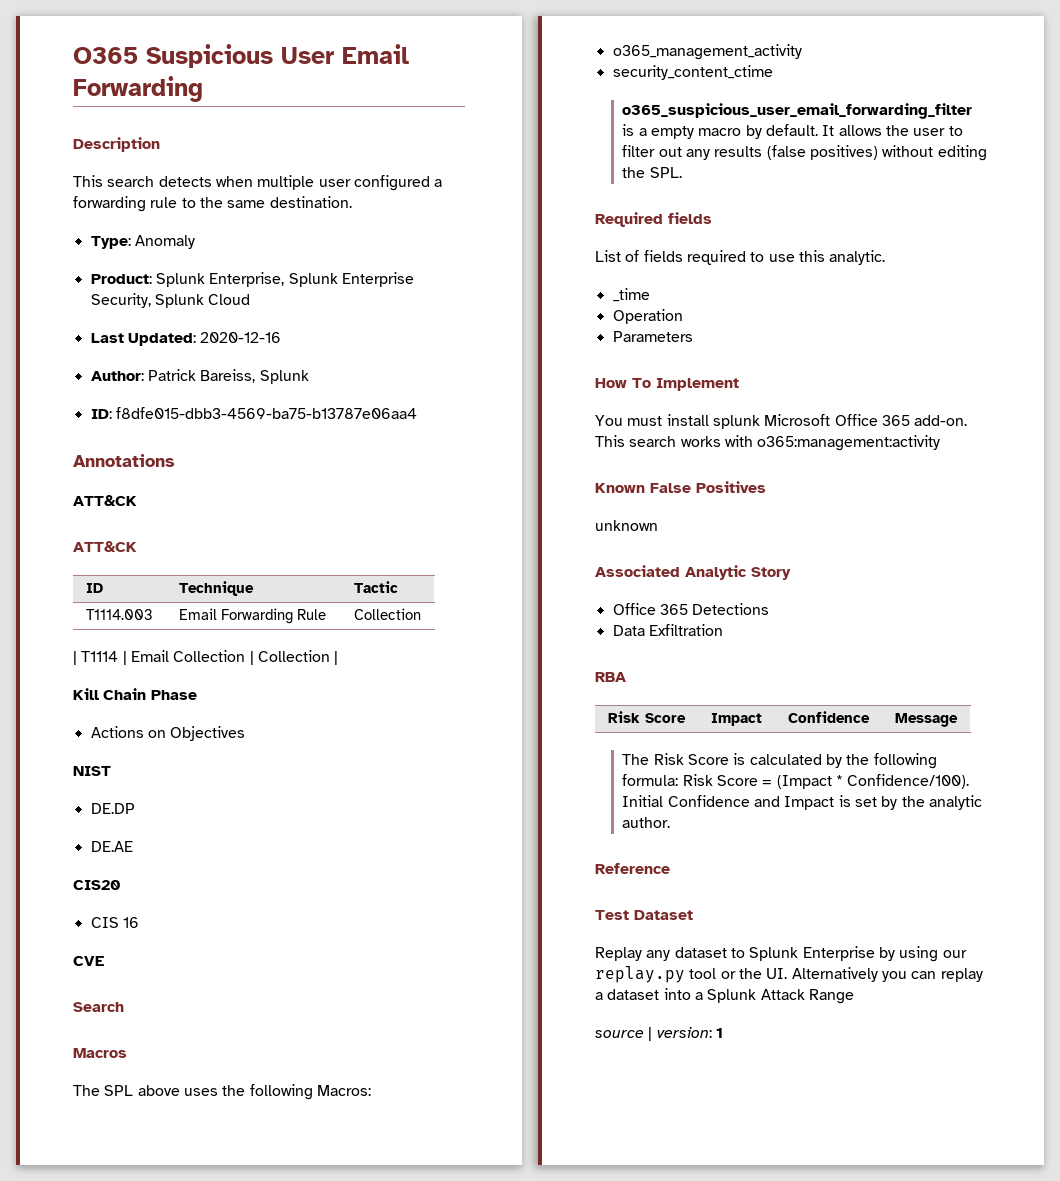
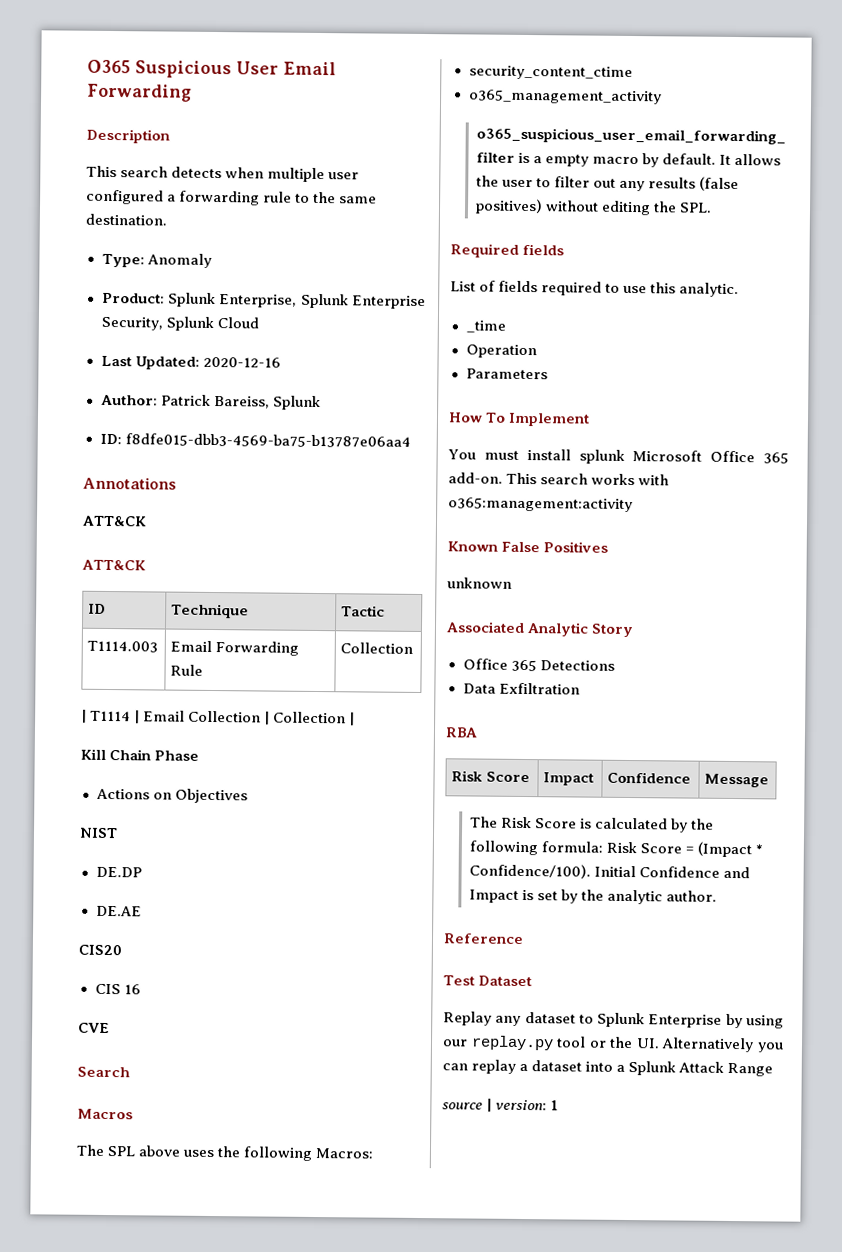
+ security_content_ctime
- security_content_ctime

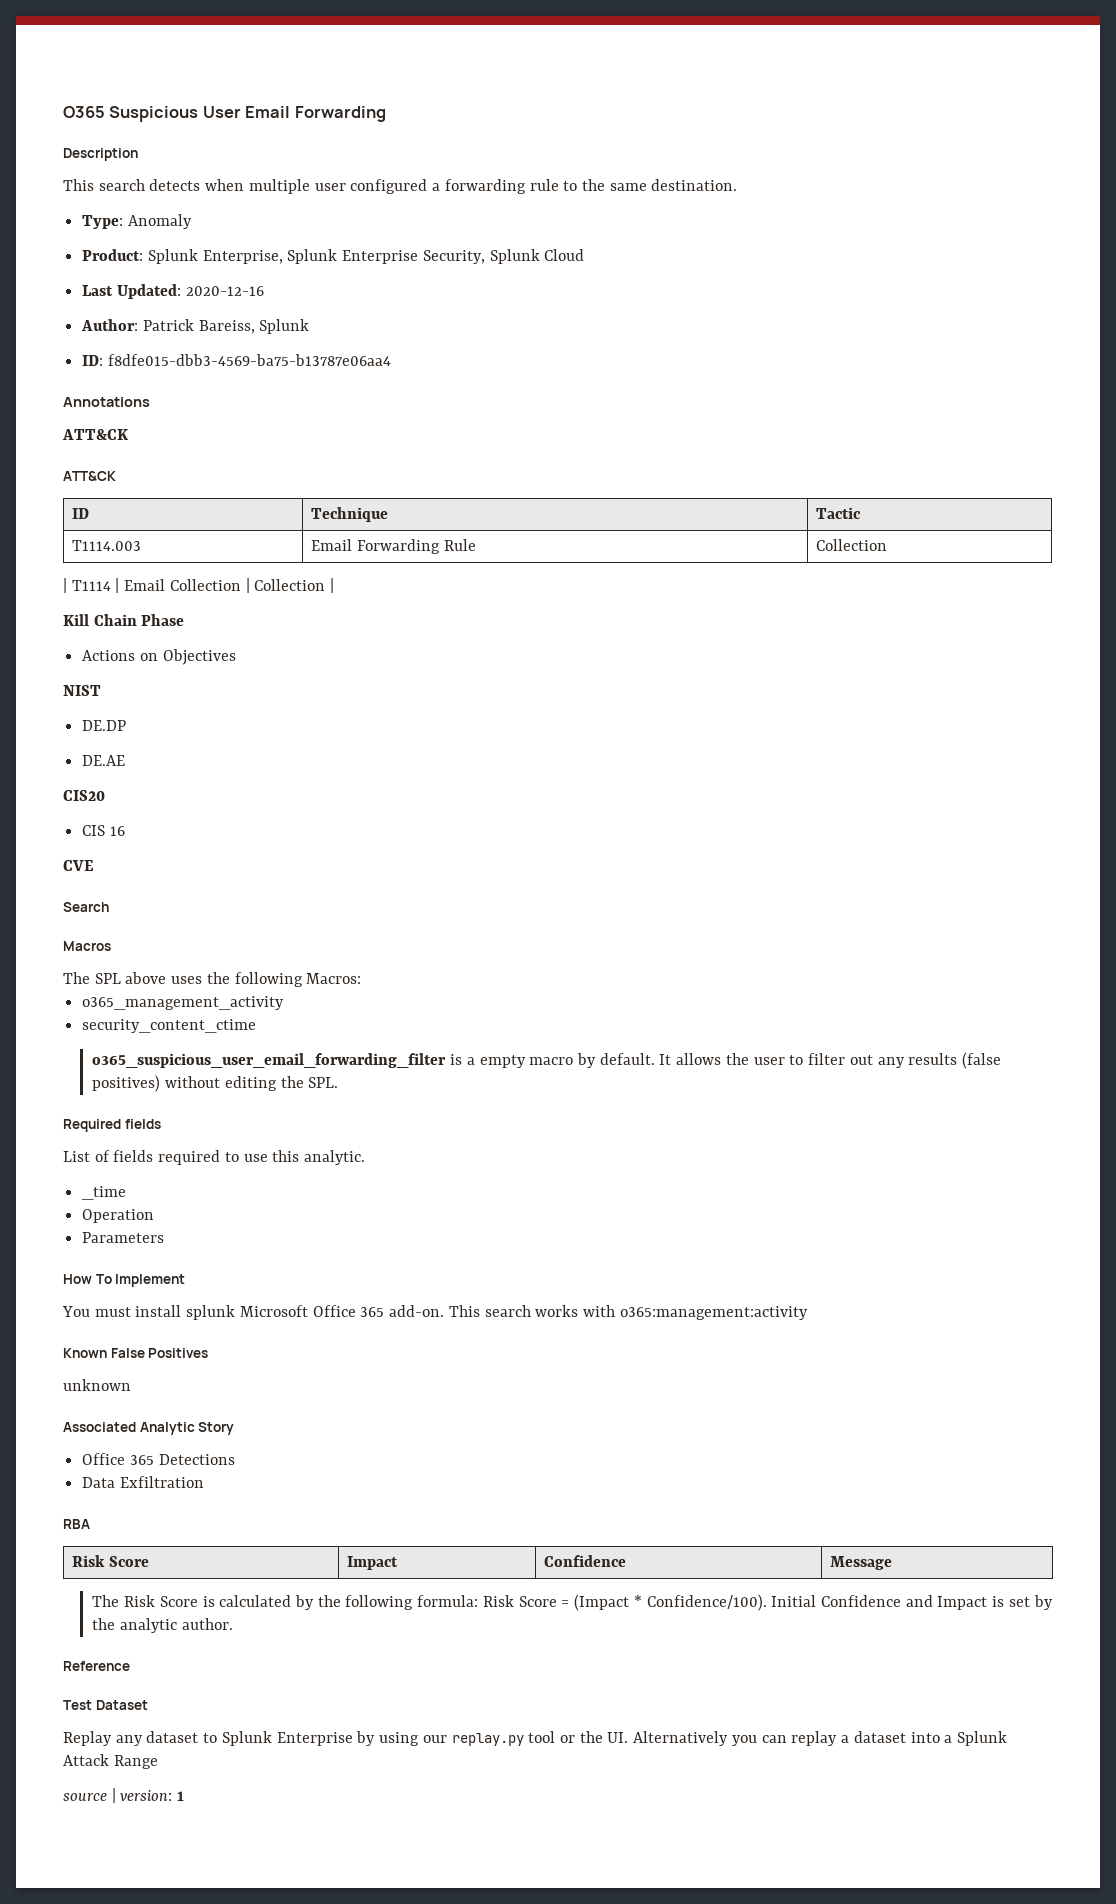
+ o365_management_activity
- o365_management_activity

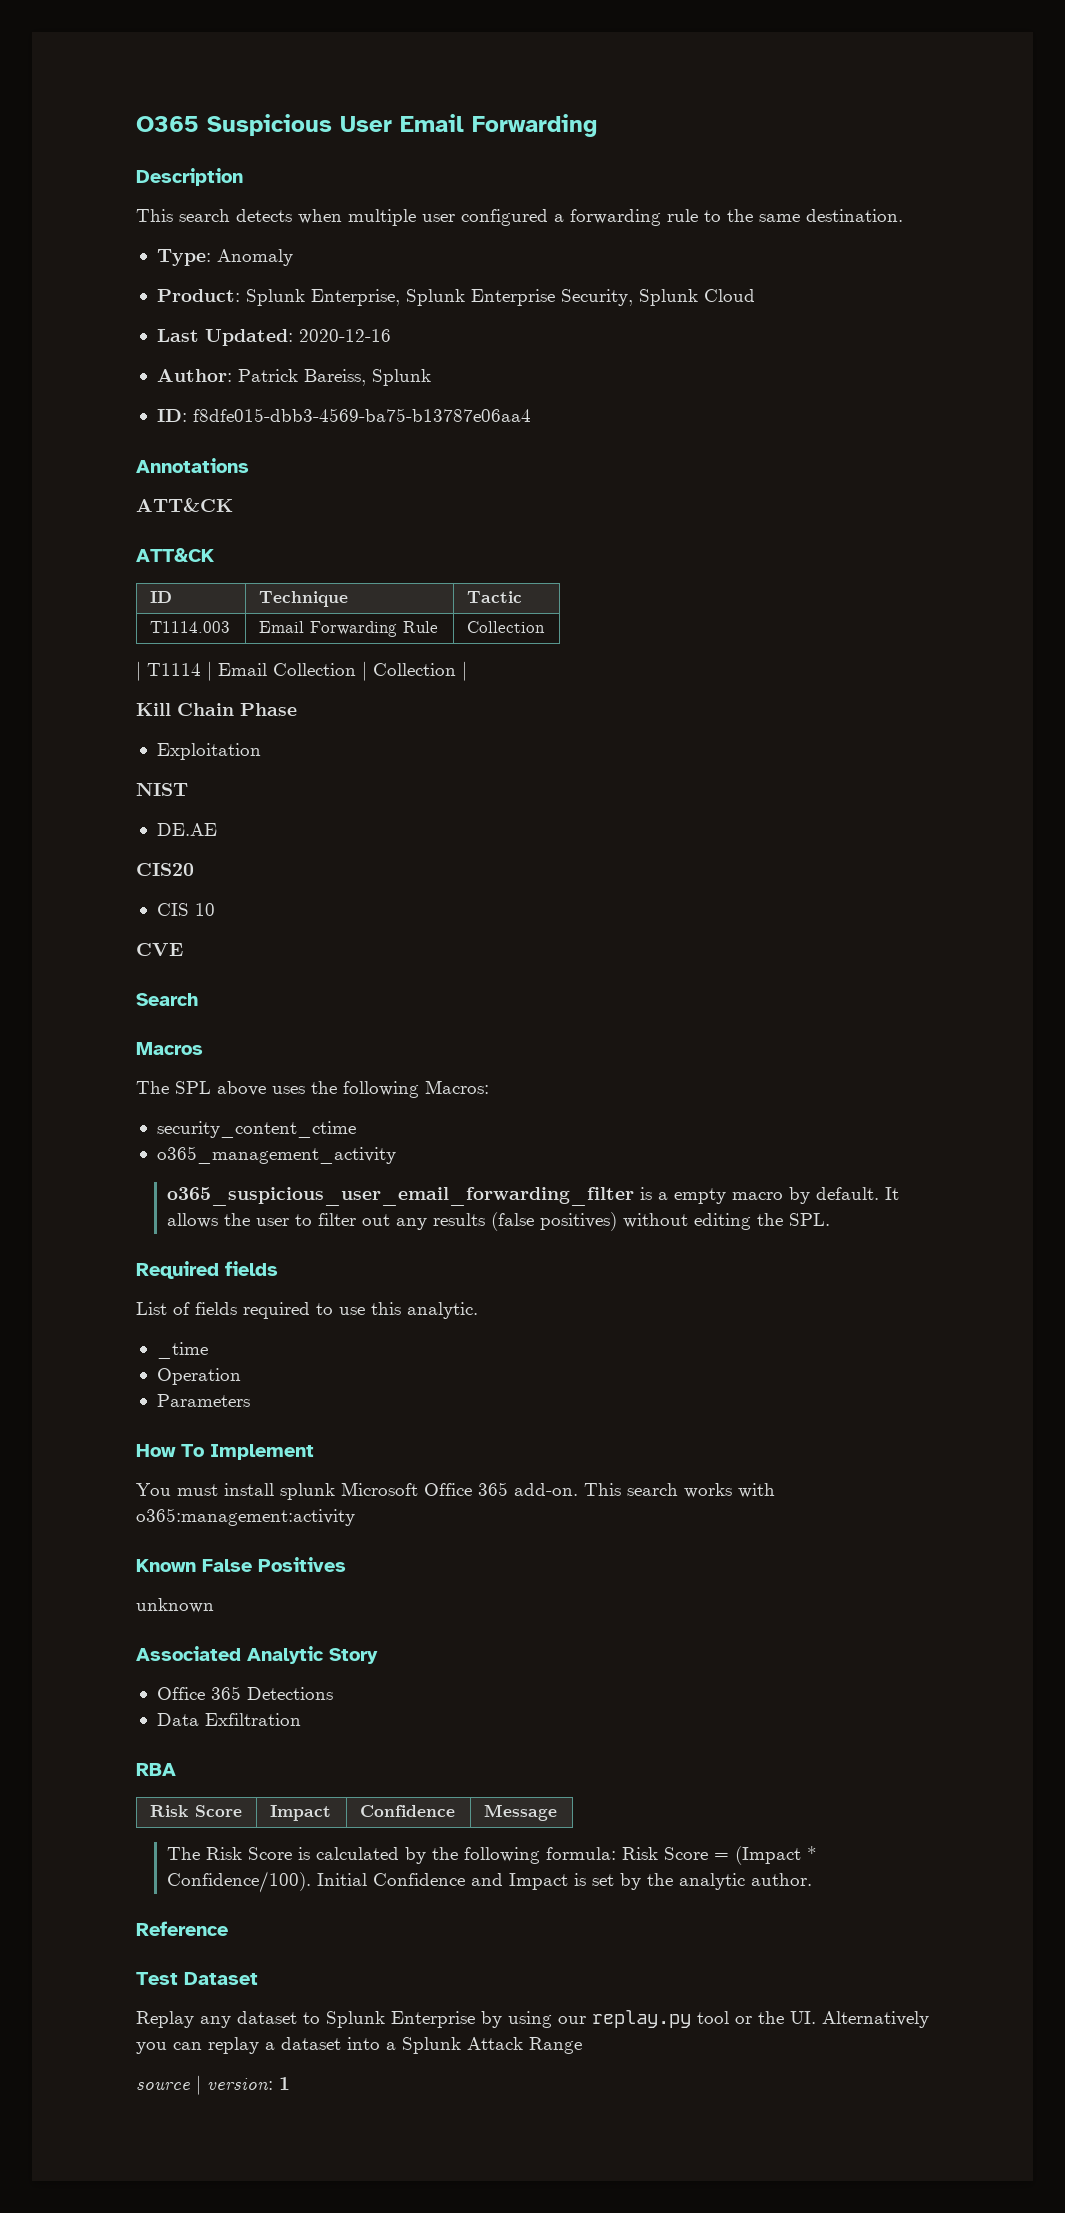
- Actions on Objectives
+ Exploitation
- DE.DP
- CIS 16
+ CIS 10
+ security_content_ctime
- security_content_ctime

